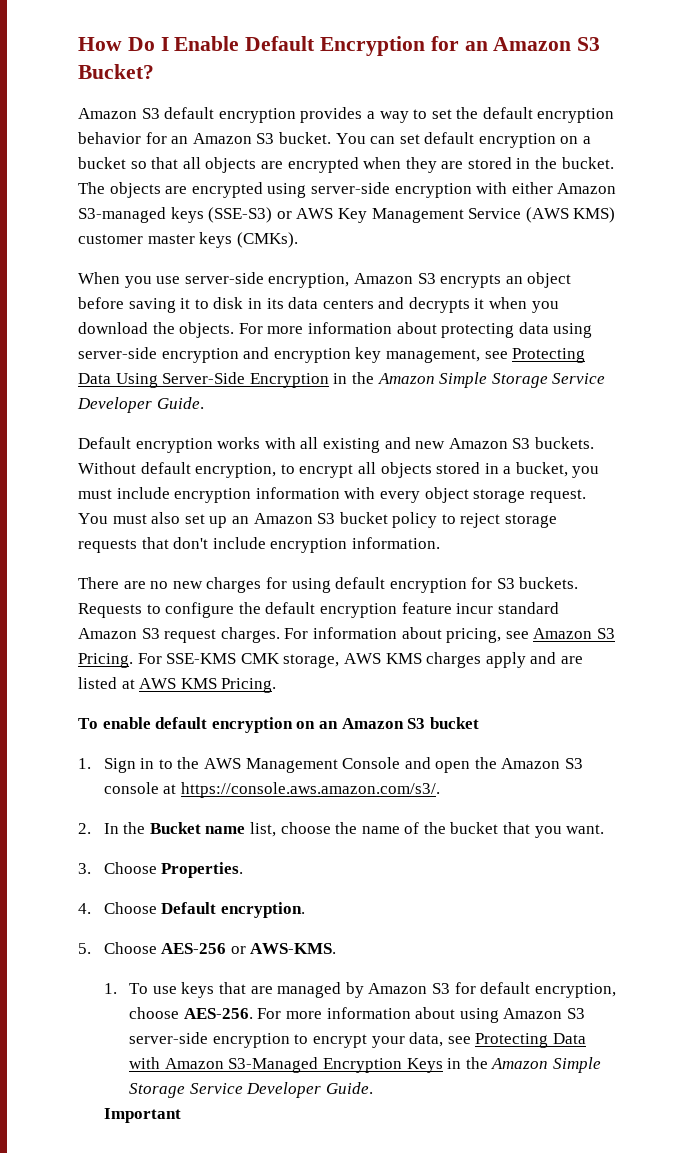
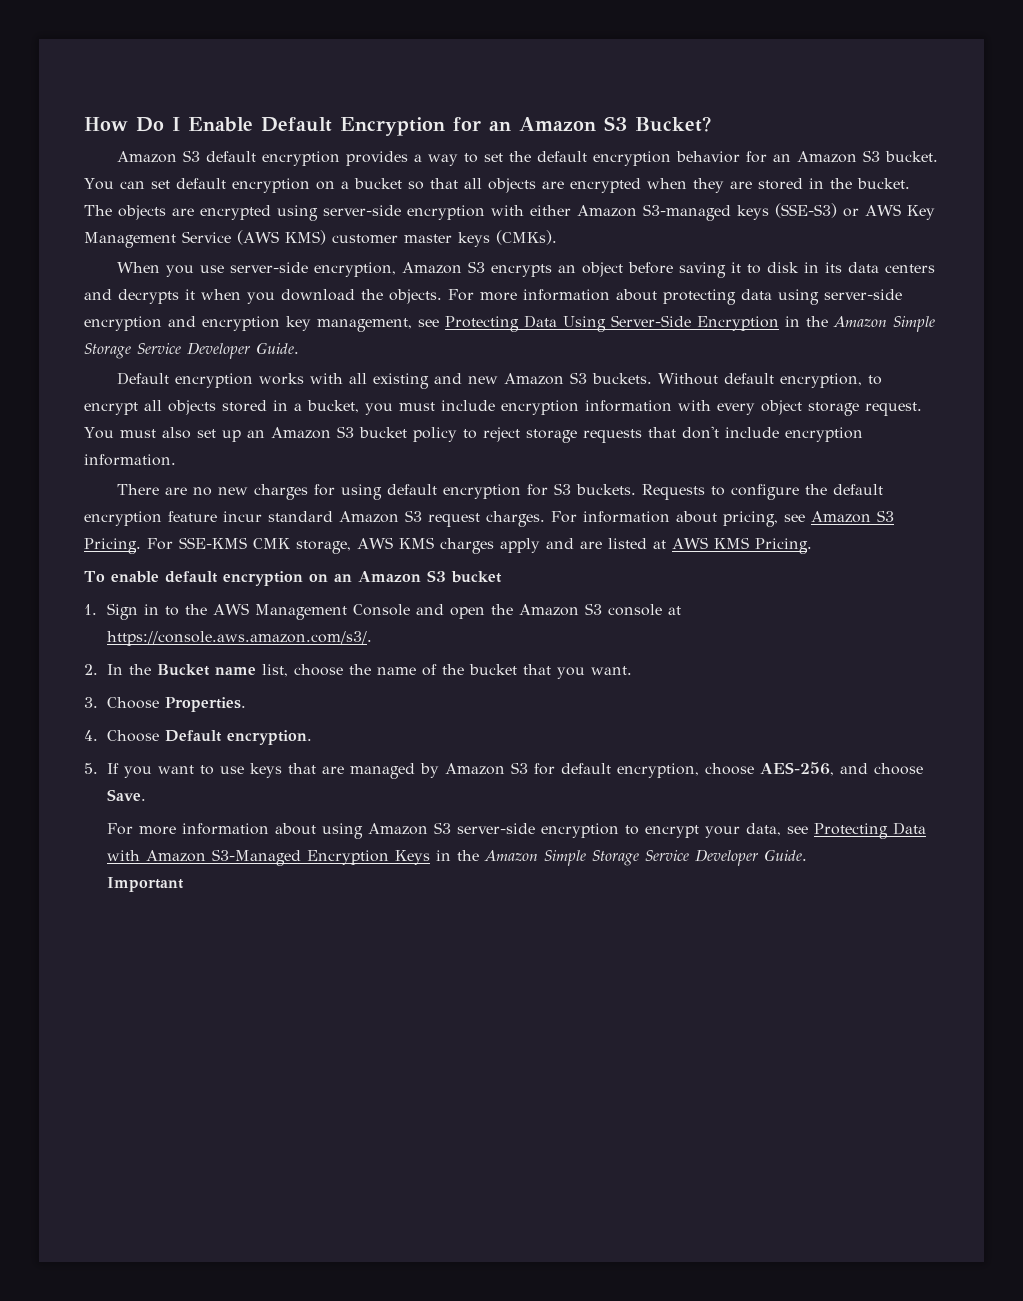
- 5. Choose AES-256 or AWS-KMS.
- 1. To use keys that are managed by Amazon S3 for default encryption, choose AES-256. For more information about using Amazon S3 server-side encryption to encrypt your data, see Protecting Data with Amazon S3-Managed Encryption Keys in the Amazon Simple Storage Service Developer Guide.
+ 5. If you want to use keys that are managed by Amazon S3 for default encryption, choose AES-256, and choose Save.
+ For more information about using Amazon S3 server-side encryption to encrypt your data, see Protecting Data with Amazon S3-Managed Encryption Keys in the Amazon Simple Storage Service Developer Guide.

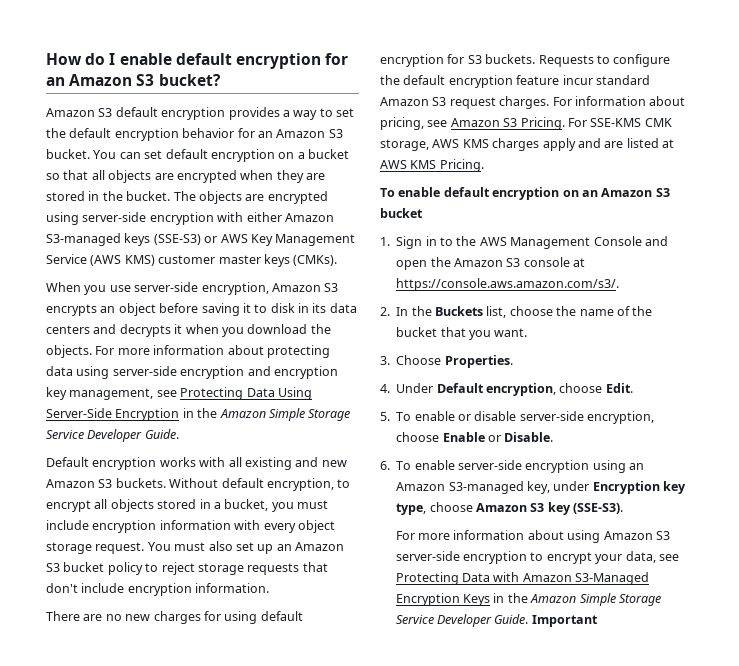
- How Do I Enable Default Encryption for an Amazon S3 Bucket?
+ How do I enable default encryption for an Amazon S3 bucket?
- 2. In the Bucket name list, choose the name of the bucket that you want.
+ 2. In the Buckets list, choose the name of the bucket that you want.
- 4. Choose Default encryption.
- 5. If you want to use keys that are managed by Amazon S3 for default encryption, choose AES-256, and choose Save.
+ 4. Under Default encryption, choose Edit.
+ 5. To enable or disable server-side encryption, choose Enable or Disable.
+ 6. To enable server-side encryption using an Amazon S3-managed key, under Encryption key type, choose Amazon S3 key (SSE-S3).
- For more information about using Amazon S3 server-side encryption to encrypt your data, see Protecting Data with Amazon S3-Managed Encryption Keys in the Amazon Simple Storage Service Developer Guide.
- Important
+ For more information about using Amazon S3 server-side encryption to encrypt your data, see Protecting Data with Amazon S3-Managed Encryption Keys in the Amazon Simple Storage Service Developer Guide. Important

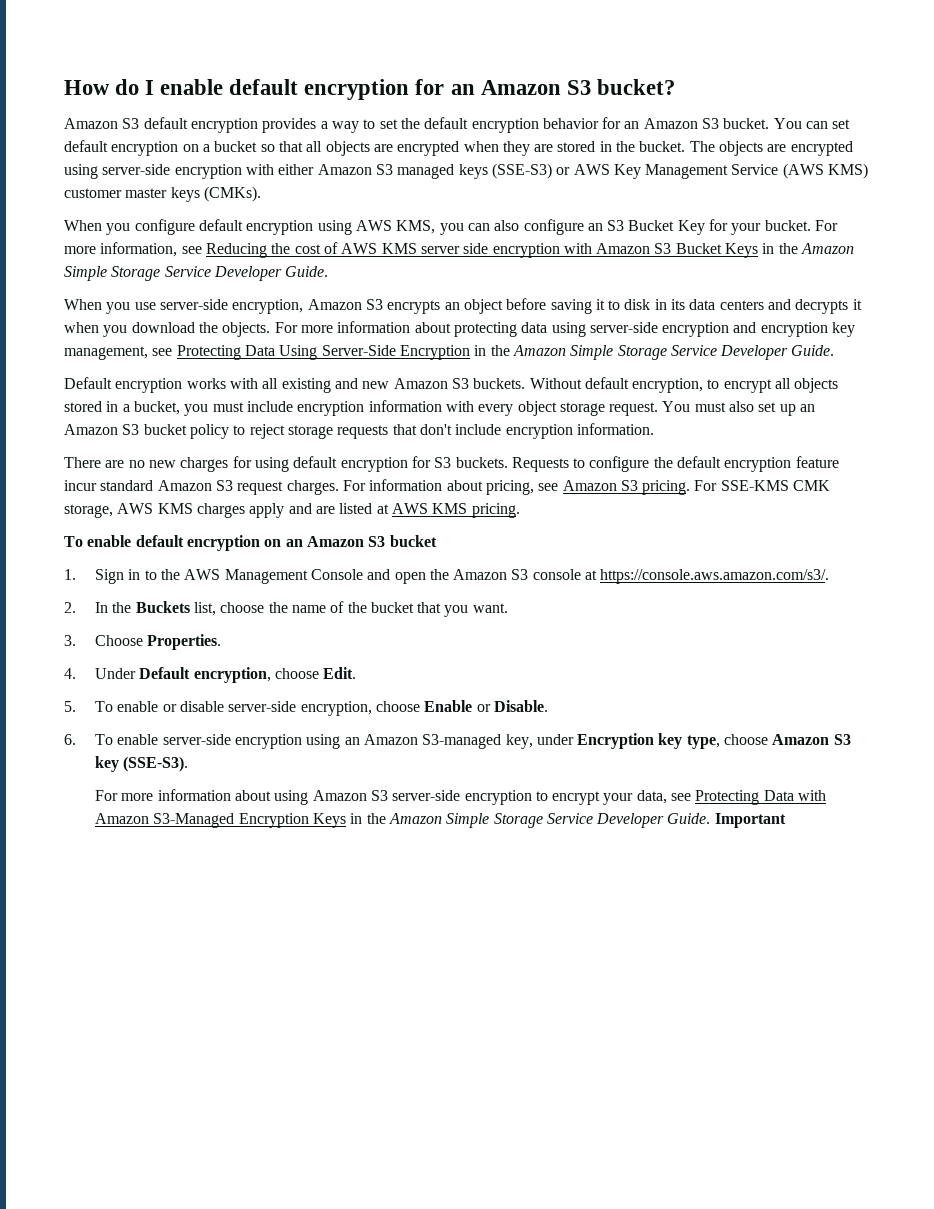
- The objects are encrypted using server-side encryption with either Amazon S3-managed keys (SSE-S3) or AWS Key Management Service (AWS KMS) customer master keys (CMKs).
+ The objects are encrypted using server-side encryption with either Amazon S3 managed keys (SSE-S3) or AWS Key Management Service (AWS KMS) customer master keys (CMKs).
+ When you configure default encryption using AWS KMS, you can also configure an S3 Bucket Key for your bucket. For more information, see Reducing the cost of AWS KMS server side encryption with Amazon S3 Bucket Keys in the Amazon Simple Storage Service Developer Guide.
- For information about pricing, see Amazon S3 Pricing.
+ For information about pricing, see Amazon S3 pricing.
- For SSE-KMS CMK storage, AWS KMS charges apply and are listed at AWS KMS Pricing.
+ For SSE-KMS CMK storage, AWS KMS charges apply and are listed at AWS KMS pricing.

